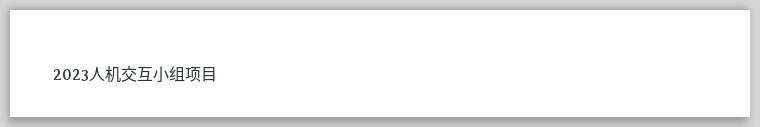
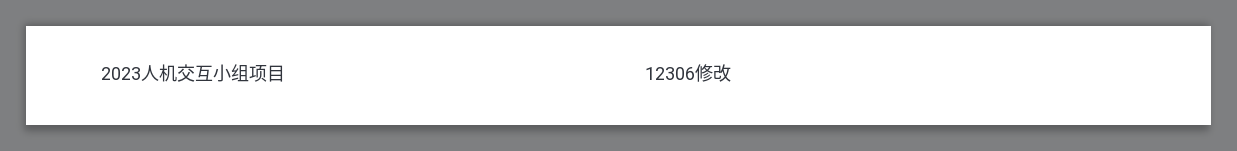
+ 12306修改

